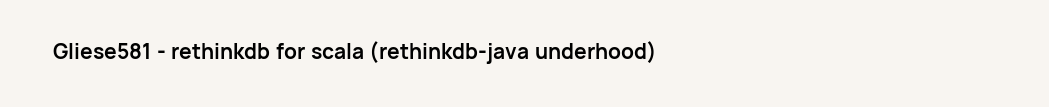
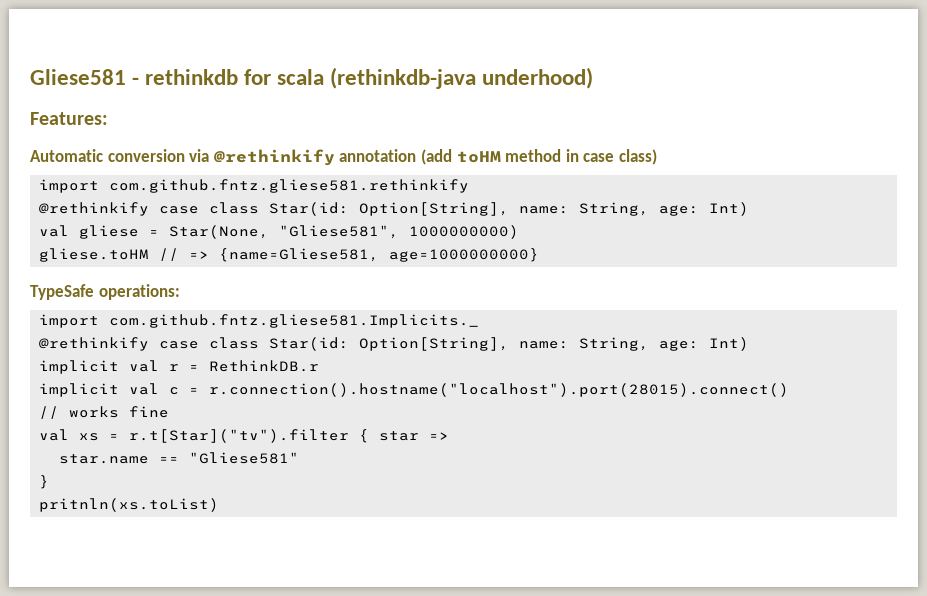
+ Features:
+ Automatic conversion via @rethinkify annotation (add toHM method in case class)
+ import com.github.fntz.gliese581.rethinkify
+ @rethinkify case class Star(id: Option[String], name: String, age: Int)
+ val gliese = Star(None, "Gliese581", 1000000000)
+ gliese.toHM // => {name=Gliese581, age=1000000000}
+ TypeSafe operations:
+ import com.github.fntz.gliese581.Implicits._
+ @rethinkify case class Star(id: Option[String], name: String, age: Int)
+ implicit val r = RethinkDB.r
+ implicit val c = r.connection().hostname("localhost").port(28015).connect()
+ // works fine
+ val xs = r.t[Star]("tv").filter { star =>
+ star.name == "Gliese581"
+ }
+ pritnln(xs.toList)

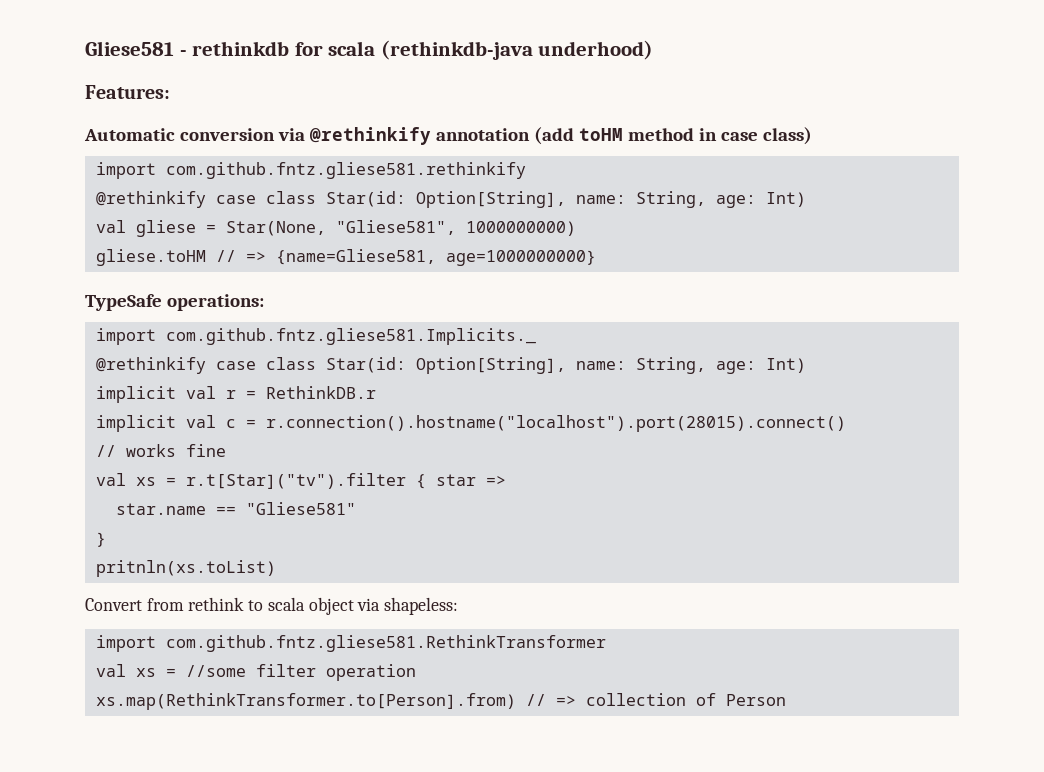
+ Convert from rethink to scala object via shapeless:
+ import com.github.fntz.gliese581.RethinkTransformer
+ val xs = //some filter operation
+ xs.map(RethinkTransformer.to[Person].from) // => collection of Person

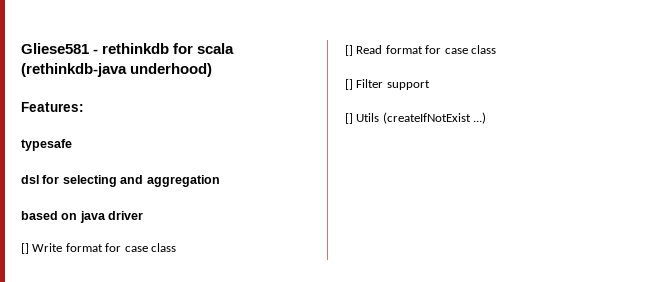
- Automatic conversion via @rethinkify annotation (add toHM method in case class)
- import com.github.fntz.gliese581.rethinkify
- @rethinkify case class Star(id: Option[String], name: String, age: Int)
- val gliese = Star(None, "Gliese581", 1000000000)
- gliese.toHM // => {name=Gliese581, age=1000000000}
- TypeSafe operations:
- import com.github.fntz.gliese581.Implicits._
- @rethinkify case class Star(id: Option[String], name: String, age: Int)
- implicit val r = RethinkDB.r
- implicit val c = r.connection().hostname("localhost").port(28015).connect()
- // works fine
- val xs = r.t[Star]("tv").filter { star =>
- star.name == "Gliese581"
- }
- pritnln(xs.toList)
- Convert from rethink to scala object via shapeless:
- import com.github.fntz.gliese581.RethinkTransformer
- val xs = //some filter operation
- xs.map(RethinkTransformer.to[Person].from) // => collection of Person
+ typesafe
+ dsl for selecting and aggregation
+ based on java driver
+ [] Write format for case class
+ [] Read format for case class
+ [] Filter support
+ [] Utils (createIfNotExist ...)

